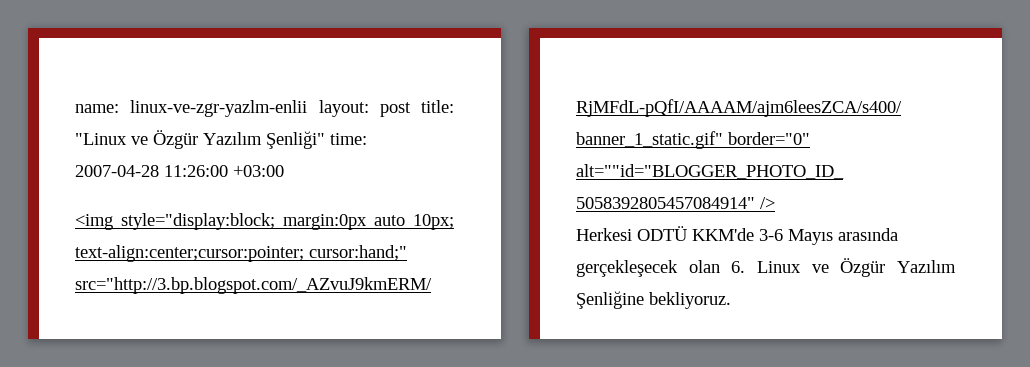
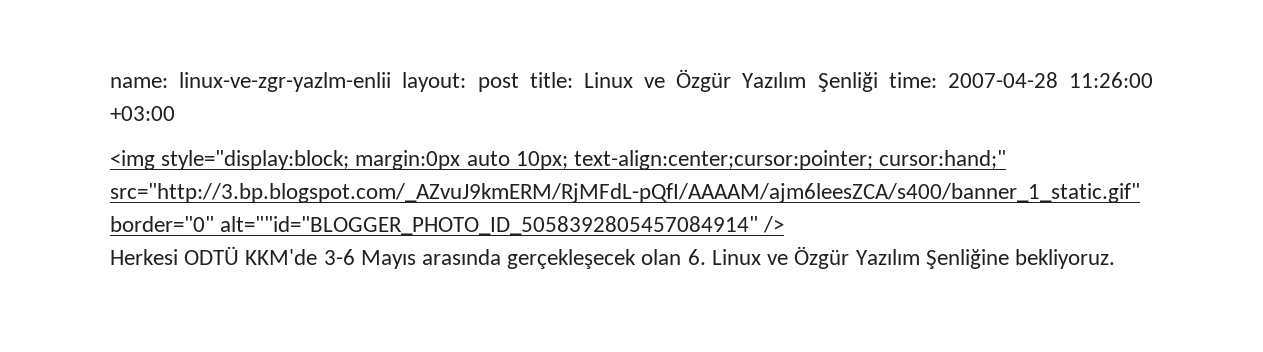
- name: linux-ve-zgr-yazlm-enlii layout: post title: "Linux ve Özgür Yazılım Şenliği" time: 2007-04-28 11:26:00 +03:00
+ name: linux-ve-zgr-yazlm-enlii layout: post title: Linux ve Özgür Yazılım Şenliği time: 2007-04-28 11:26:00 +03:00

